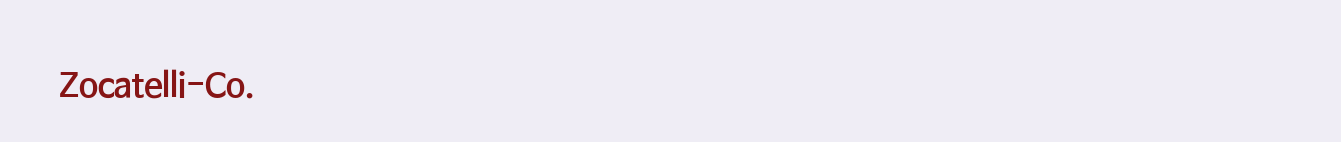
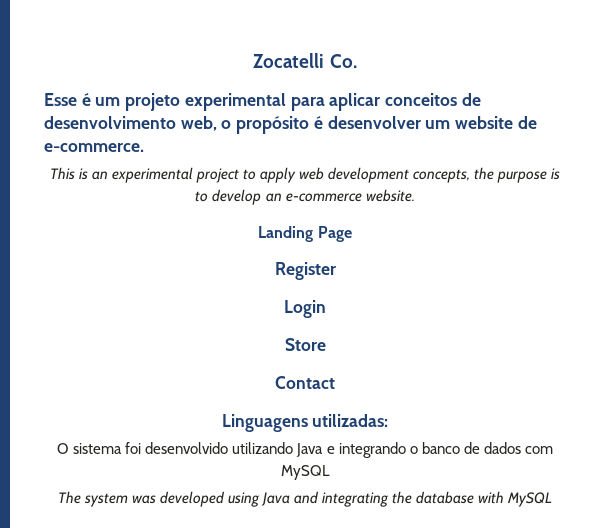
- Zocatelli-Co.
+ Zocatelli Co.
+ Esse é um projeto experimental para aplicar conceitos de desenvolvimento web, o propósito é desenvolver um website de e-commerce.
+ This is an experimental project to apply web development concepts, the purpose is to develop an e-commerce website.
+ Landing Page
+ Register
+ Login
+ Store
+ Contact
+ Linguagens utilizadas:
+ O sistema foi desenvolvido utilizando Java e integrando o banco de dados com MySQL
+ The system was developed using Java and integrating the database with MySQL

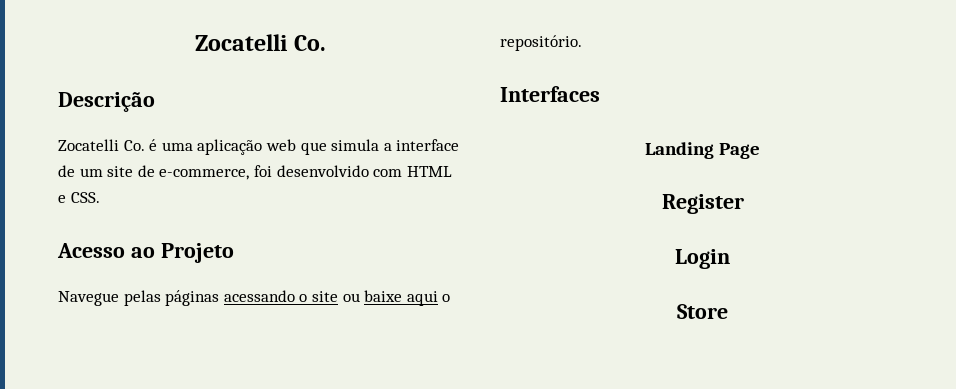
- Esse é um projeto experimental para aplicar conceitos de desenvolvimento web, o propósito é desenvolver um website de e-commerce.
- This is an experimental project to apply web development concepts, the purpose is to develop an e-commerce website.
+ Descrição
+ Zocatelli Co. é uma aplicação web que simula a interface de um site de e-commerce, foi desenvolvido com HTML e CSS.
+ Acesso ao Projeto
+ Navegue pelas páginas acessando o site ou baixe aqui o repositório.
+ Interfaces
- Contact
- Linguagens utilizadas:
- O sistema foi desenvolvido utilizando Java e integrando o banco de dados com MySQL
- The system was developed using Java and integrating the database with MySQL

